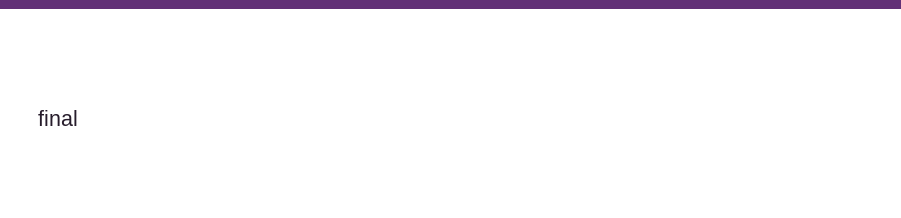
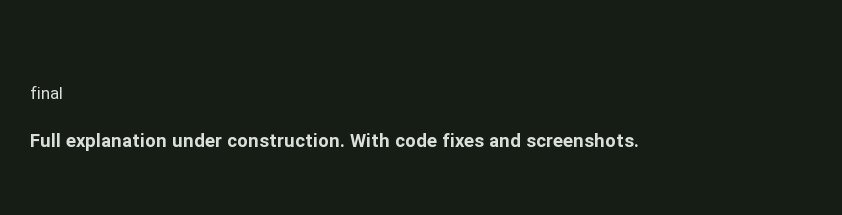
+ Full explanation under construction. With code fixes and screenshots.

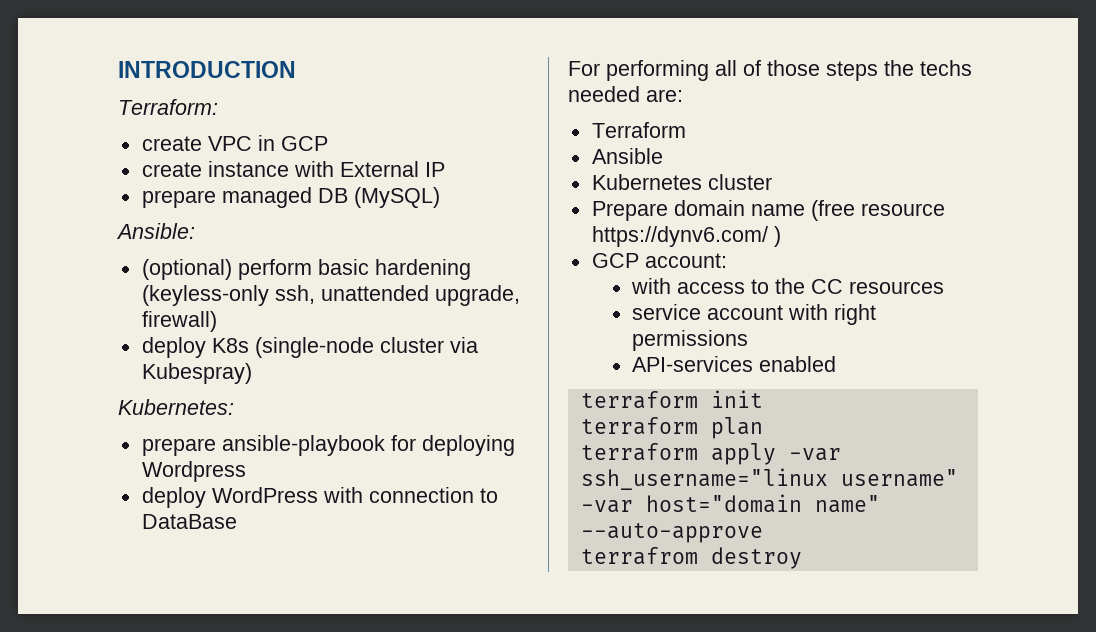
- final
- Full explanation under construction. With code fixes and screenshots.
+ INTRODUCTION
+ Terraform:
+ create VPC in GCP
+ create instance with External IP
+ prepare managed DB (MySQL)
+ Ansible:
+ (optional) perform basic hardening (keyless-only ssh, unattended upgrade, firewall)
+ deploy K8s (single-node cluster via Kubespray)
+ Kubernetes:
+ prepare ansible-playbook for deploying Wordpress
+ deploy WordPress with connection to DataBase
+ For performing all of those steps the techs needed are:
+ Terraform
+ Ansible
+ Kubernetes cluster
+ Prepare domain name (free resource https://dynv6.com/ )
+ GCP account:
+ with access to the CC resources
+ service account with right permissions
+ API-services enabled
+ terraform init
+ terraform plan
+ terraform apply -var ssh_username="linux username" -var host="domain name" --auto-approve
+ terrafrom destroy

